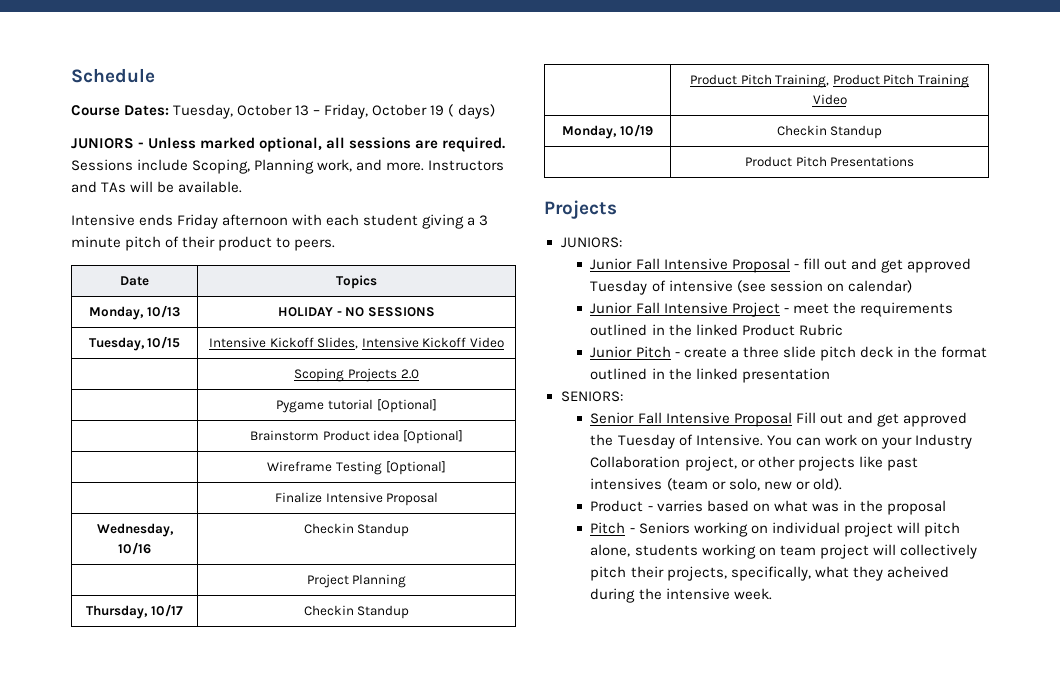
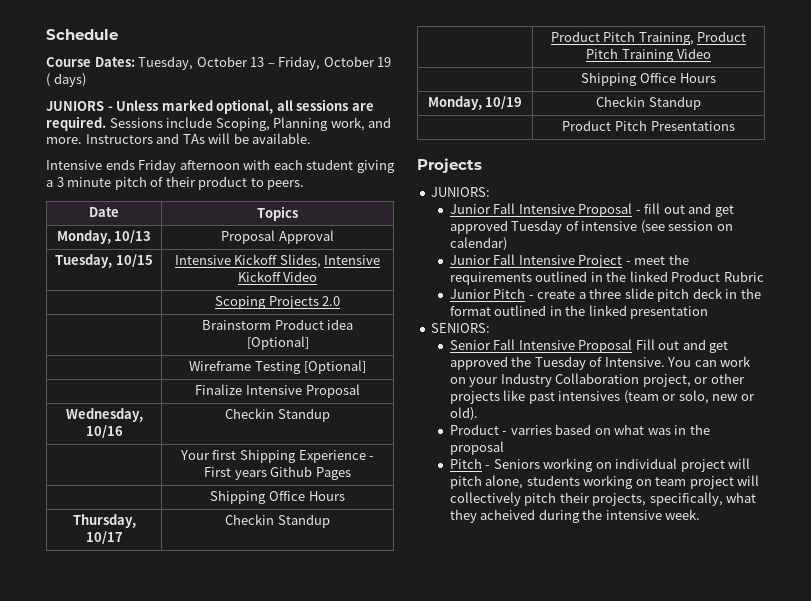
- Monday, 10/13 | HOLIDAY - NO SESSIONS
+ Monday, 10/13 | Proposal Approval
- | Pygame tutorial [Optional]
- | Project Planning
+ | Your first Shipping Experience - First years Github Pages
+ | Shipping Office Hours
  | Product Pitch Training, Product Pitch Training Video
+ | Shipping Office Hours

